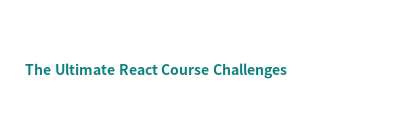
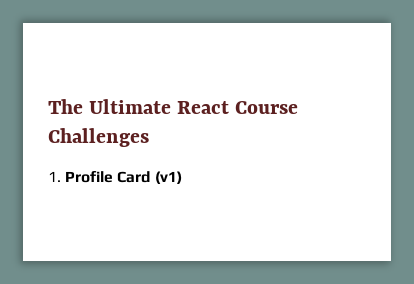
+ 1. Profile Card (v1)

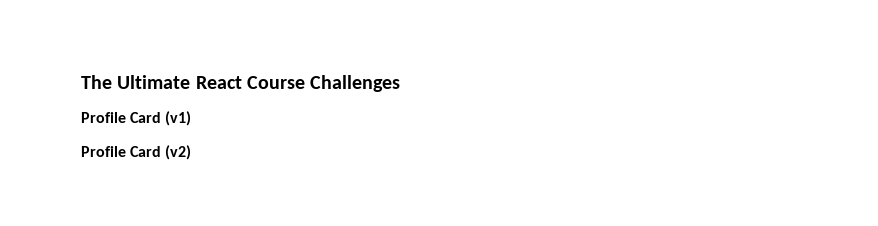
- 1. Profile Card (v1)
+ Profile Card (v1)
+ Profile Card (v2)

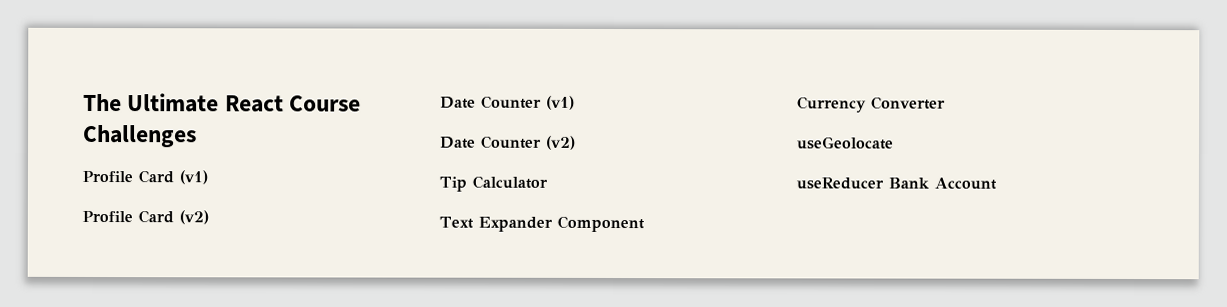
+ Date Counter (v1)
+ Date Counter (v2)
+ Tip Calculator
+ Text Expander Component
+ Currency Converter
+ useGeolocate
+ useReducer Bank Account

